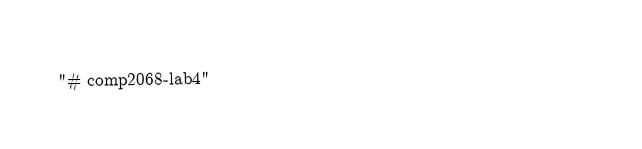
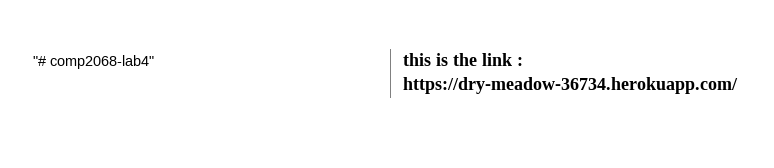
+ this is the link : https://dry-meadow-36734.herokuapp.com/

